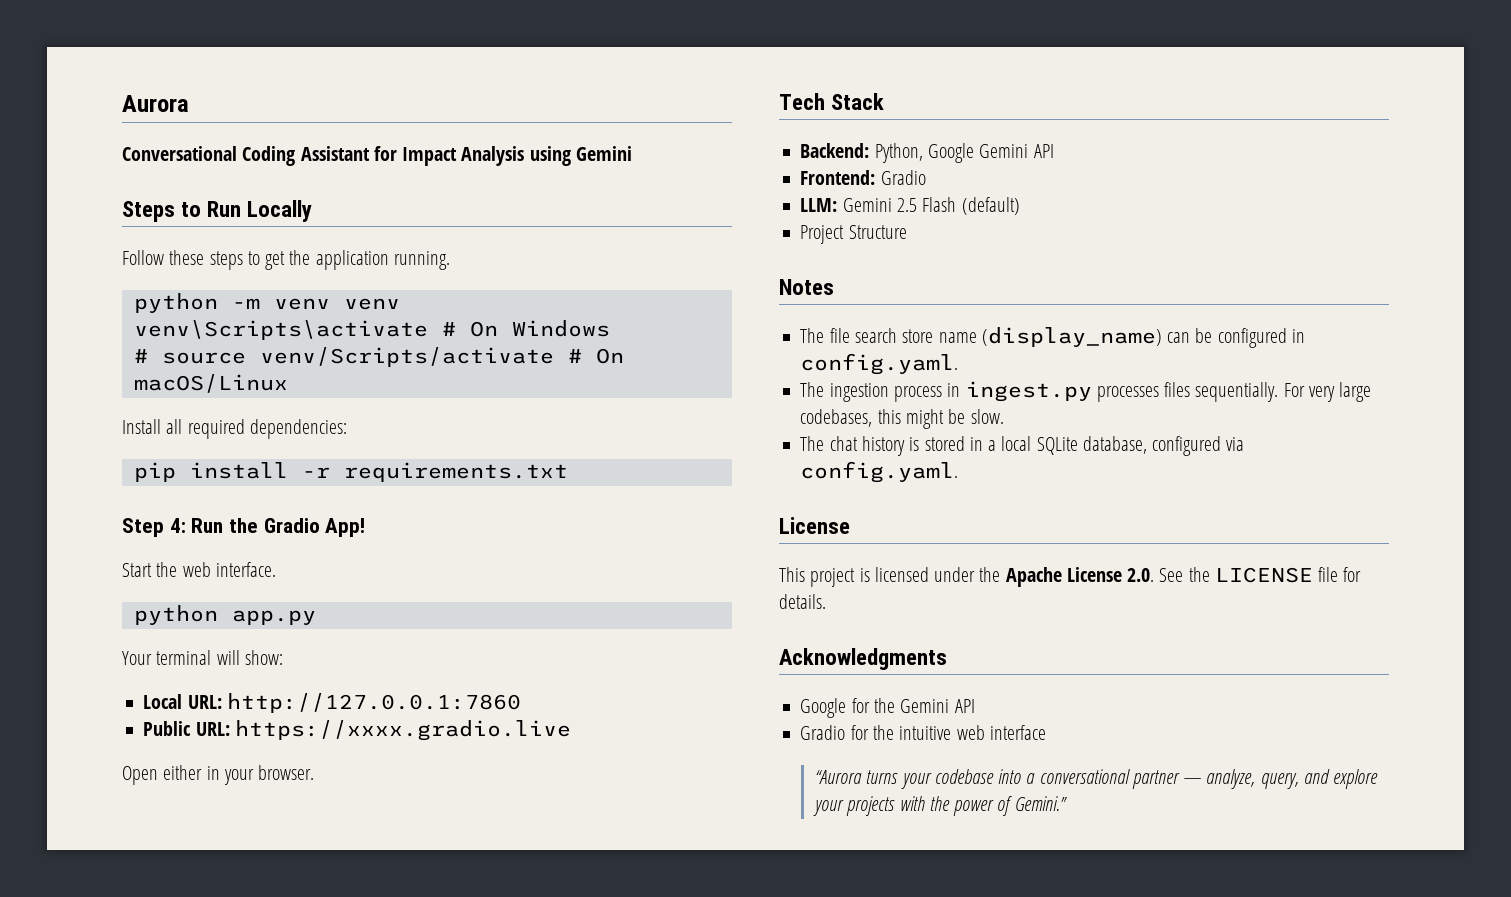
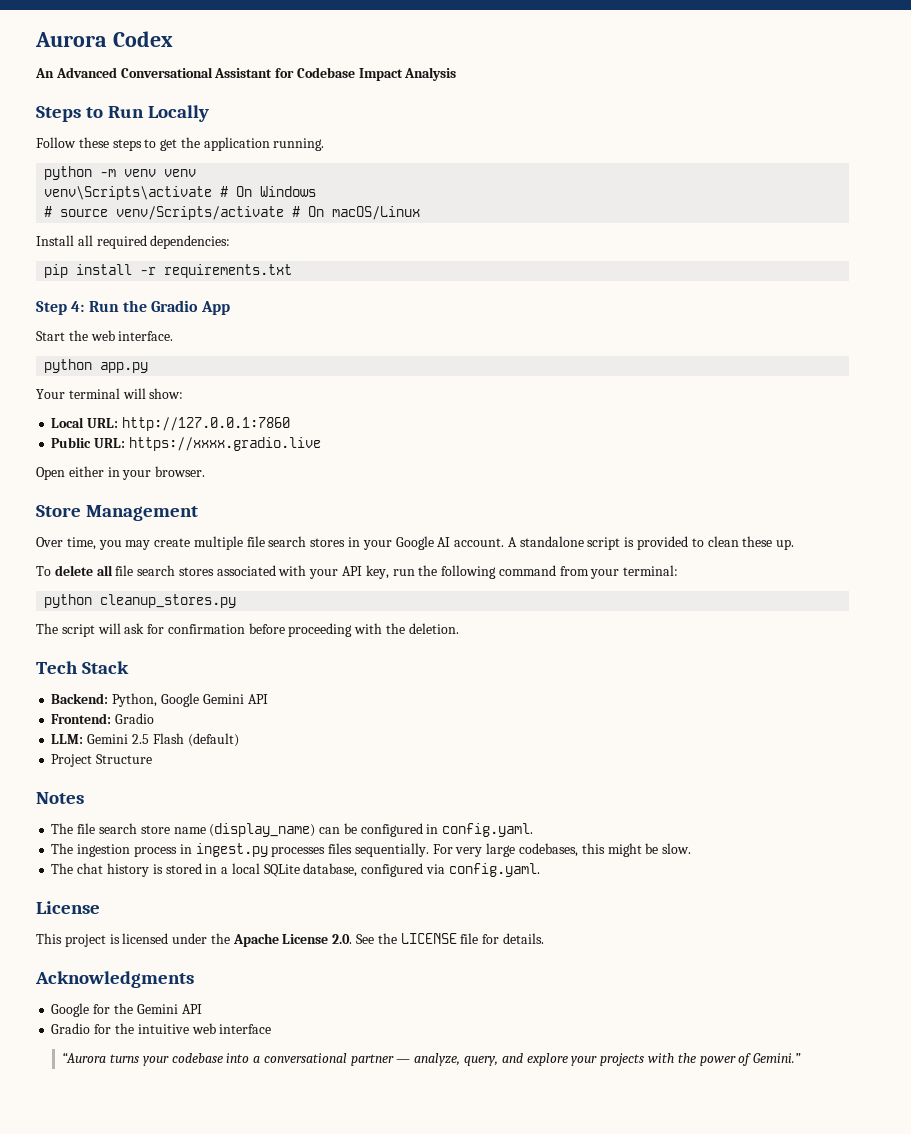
- Aurora
- Conversational Coding Assistant for Impact Analysis using Gemini
+ Aurora Codex
+ An Advanced Conversational Assistant for Codebase Impact Analysis
- Step 4: Run the Gradio App!
+ Step 4: Run the Gradio App
+ Store Management
+ Over time, you may create multiple file search stores in your Google AI account. A standalone script is provided to clean these up.
+ To delete all file search stores associated with your API key, run the following command from your terminal:
+ python cleanup_stores.py
+ The script will ask for confirmation before proceeding with the deletion.

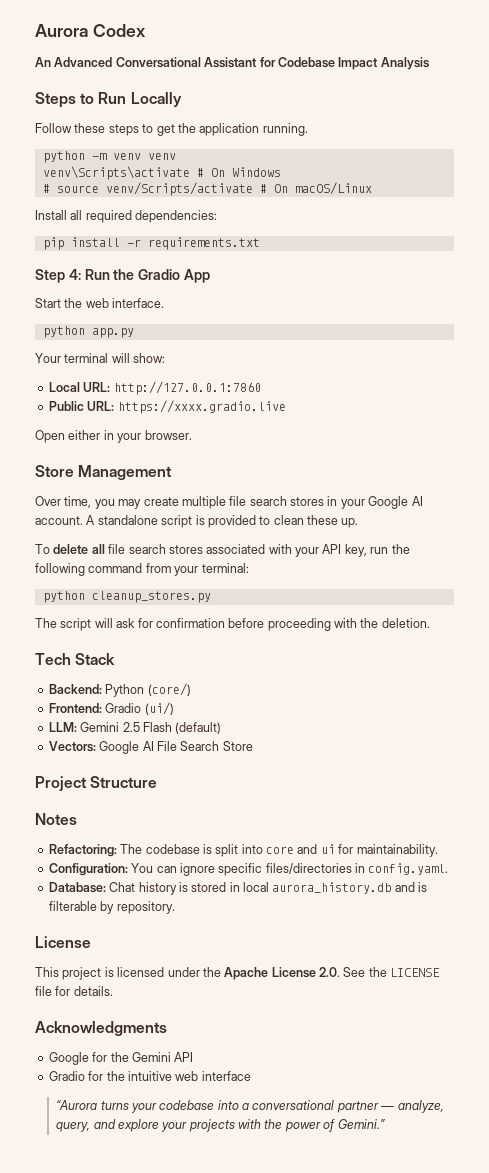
- Backend: Python, Google Gemini API
+ Backend: Python (core/)
- Frontend: Gradio
+ Frontend: Gradio (ui/)
+ Vectors: Google AI File Search Store
  Project Structure
  Notes
- The file search store name (display_name) can be configured in config.yaml.
- The ingestion process in ingest.py processes files sequentially. For very large codebases, this might be slow.
- The chat history is stored in a local SQLite database, configured via config.yaml.
+ Refactoring: The codebase is split into core and ui for maintainability.
+ Configuration: You can ignore specific files/directories in config.yaml.
+ Database: Chat history is stored in local aurora_history.db and is filterable by repository.

